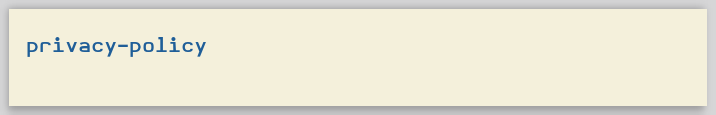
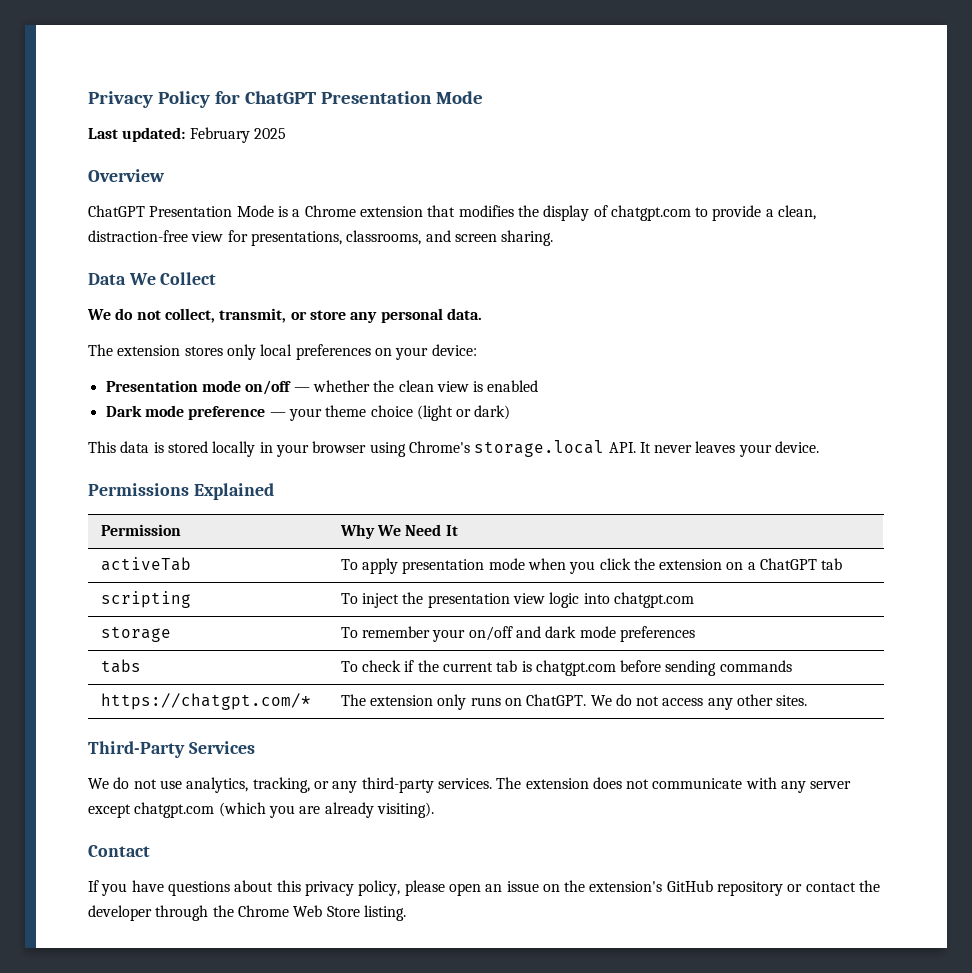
- privacy-policy
+ Privacy Policy for ChatGPT Presentation Mode
+ Last updated: February 2025
+ Overview
+ ChatGPT Presentation Mode is a Chrome extension that modifies the display of chatgpt.com to provide a clean, distraction-free view for presentations, classrooms, and screen sharing.
+ Data We Collect
+ We do not collect, transmit, or store any personal data.
+ The extension stores only local preferences on your device:
+ Presentation mode on/off — whether the clean view is enabled
+ Dark mode preference — your theme choice (light or dark)
+ This data is stored locally in your browser using Chrome's storage.local API. It never leaves your device.
+ Permissions Explained
+ Permission | Why We Need It
+ activeTab | To apply presentation mode when you click the extension on a ChatGPT tab
+ scripting | To inject the presentation view logic into chatgpt.com
+ storage | To remember your on/off and dark mode preferences
+ tabs | To check if the current tab is chatgpt.com before sending commands
+ https://chatgpt.com/* | The extension only runs on ChatGPT. We do not access any other sites.
+ Third-Party Services
+ We do not use analytics, tracking, or any third-party services. The extension does not communicate with any server except chatgpt.com (which you are already visiting).
+ Contact
+ If you have questions about this privacy policy, please open an issue on the extension's GitHub repository or contact the developer through the Chrome Web Store listing.

